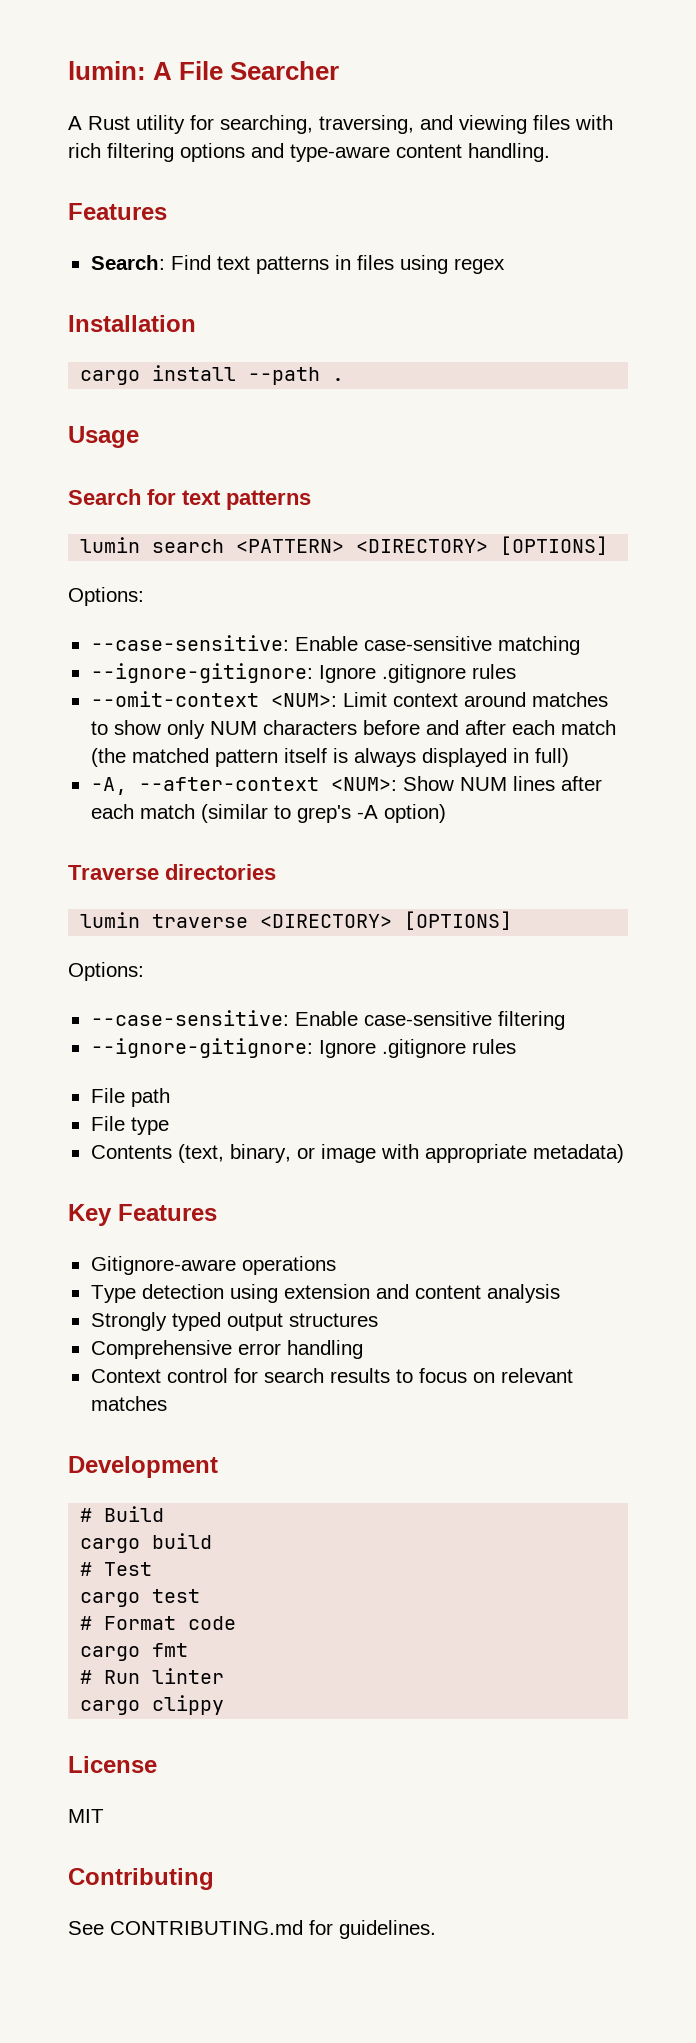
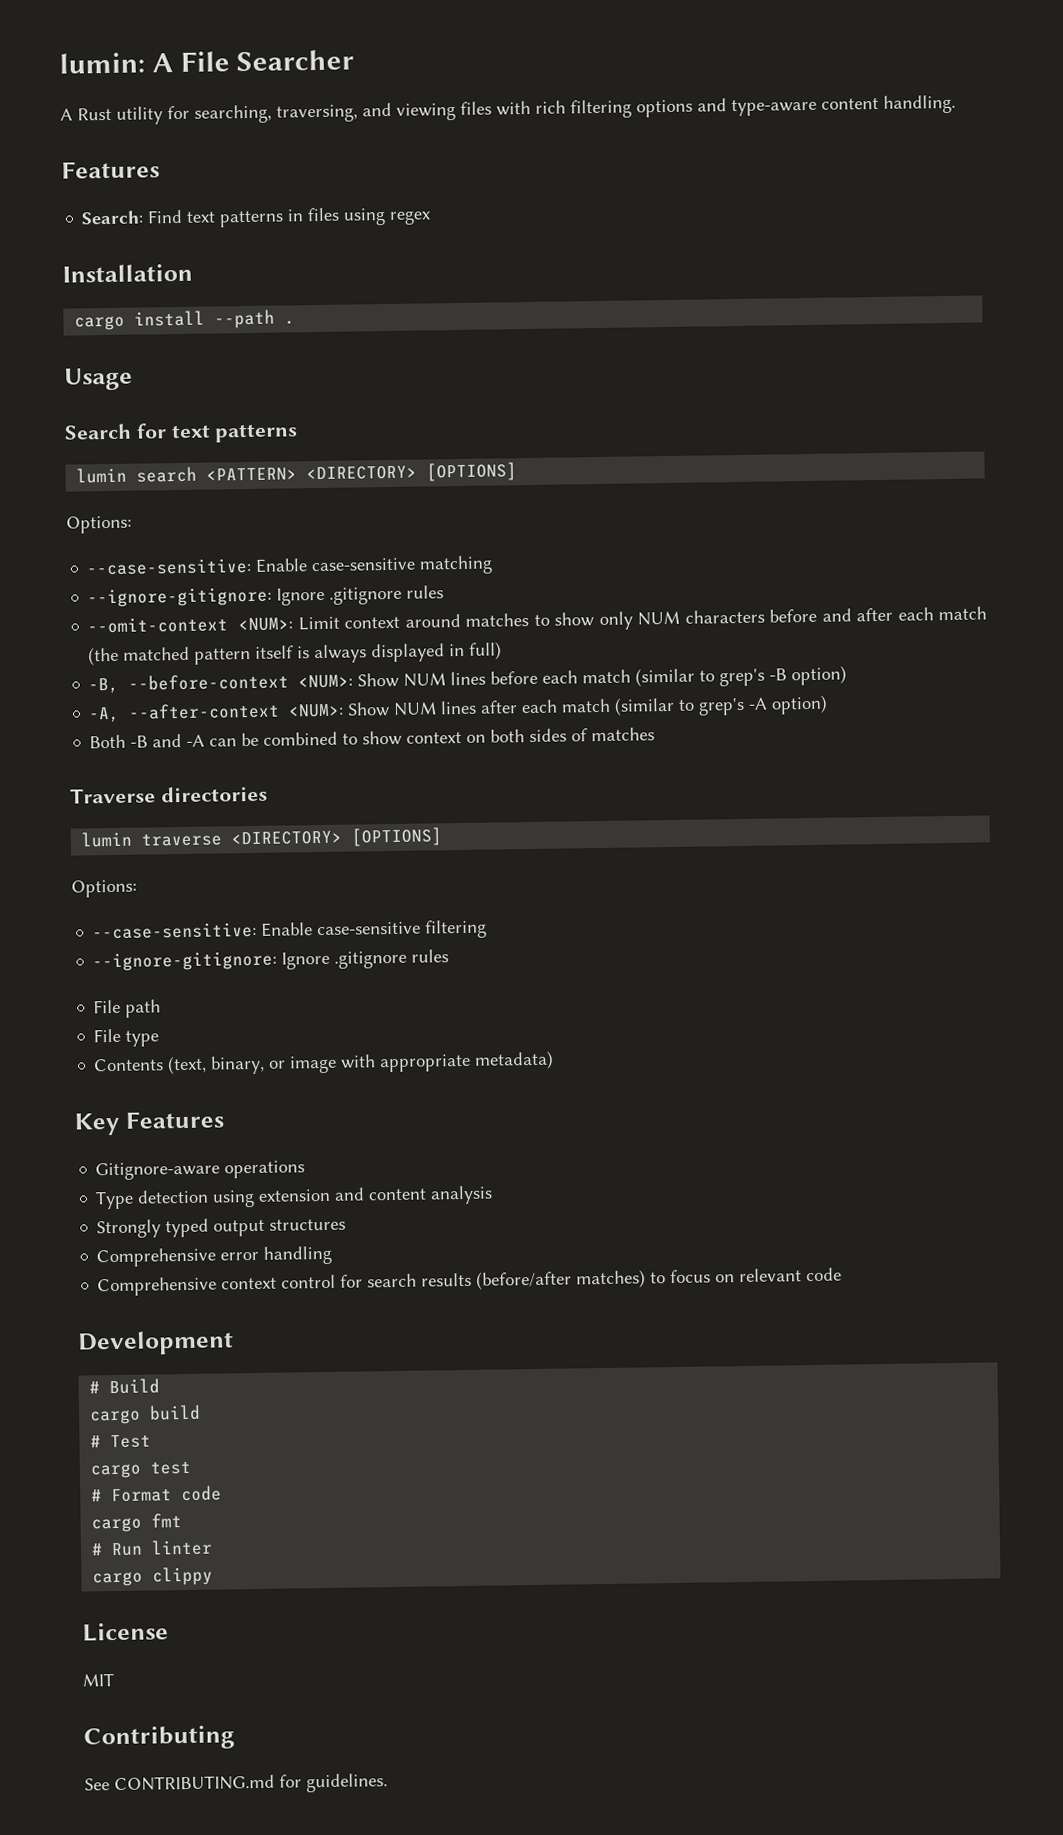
+ -B, --before-context <NUM>: Show NUM lines before each match (similar to grep's -B option)
+ Both -B and -A can be combined to show context on both sides of matches
- Context control for search results to focus on relevant matches
+ Comprehensive context control for search results (before/after matches) to focus on relevant code

